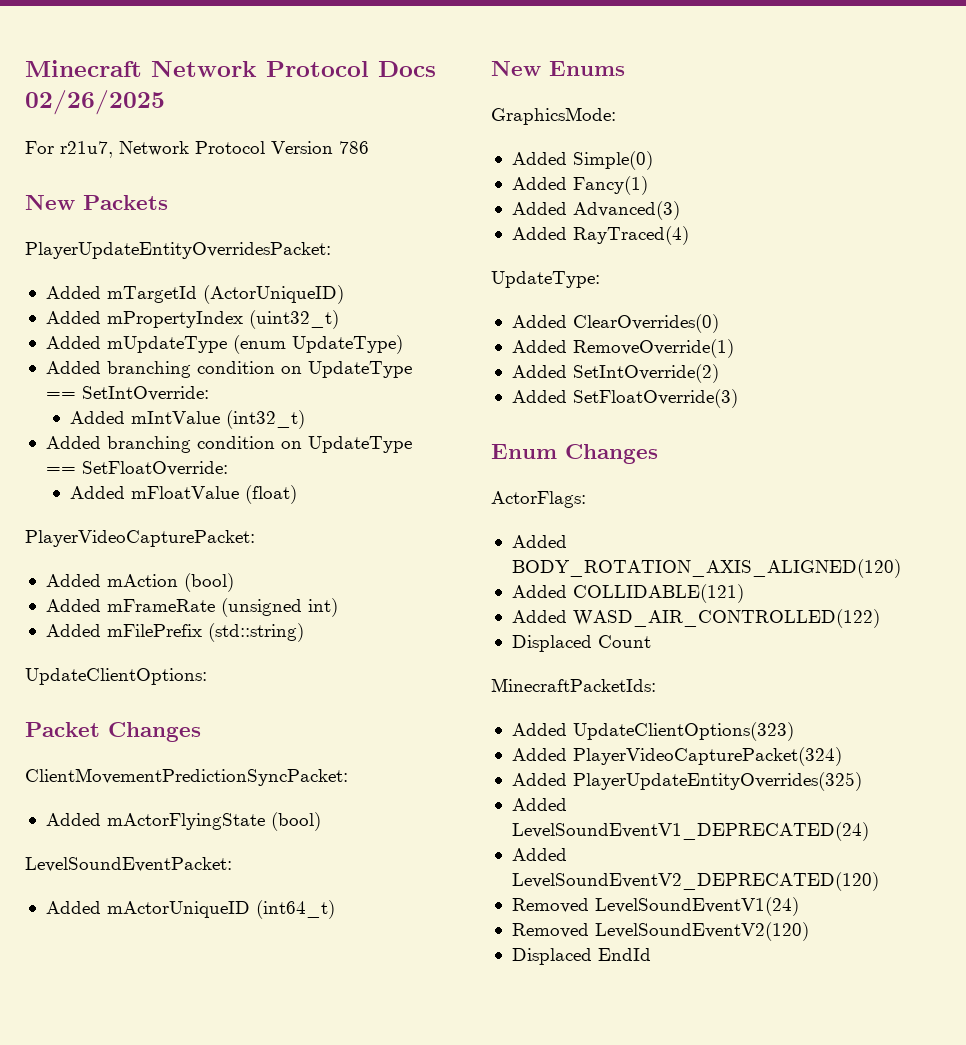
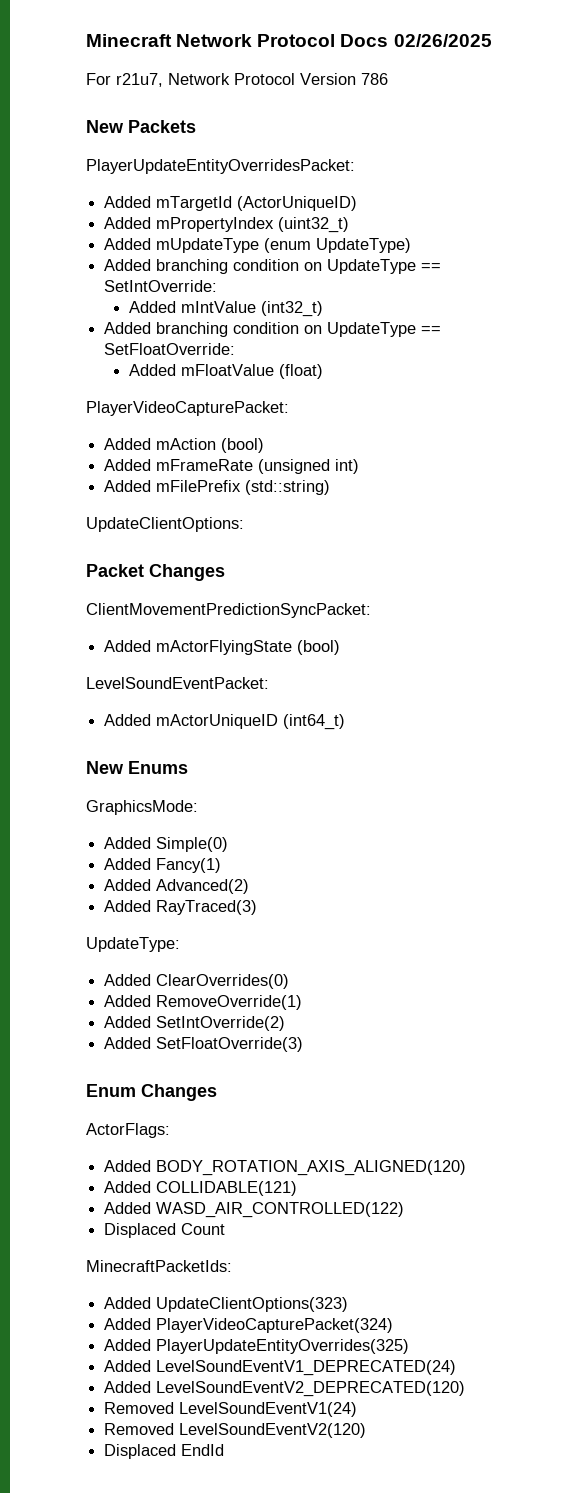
- Added Advanced(3)
- Added RayTraced(4)
+ Added Advanced(2)
+ Added RayTraced(3)

